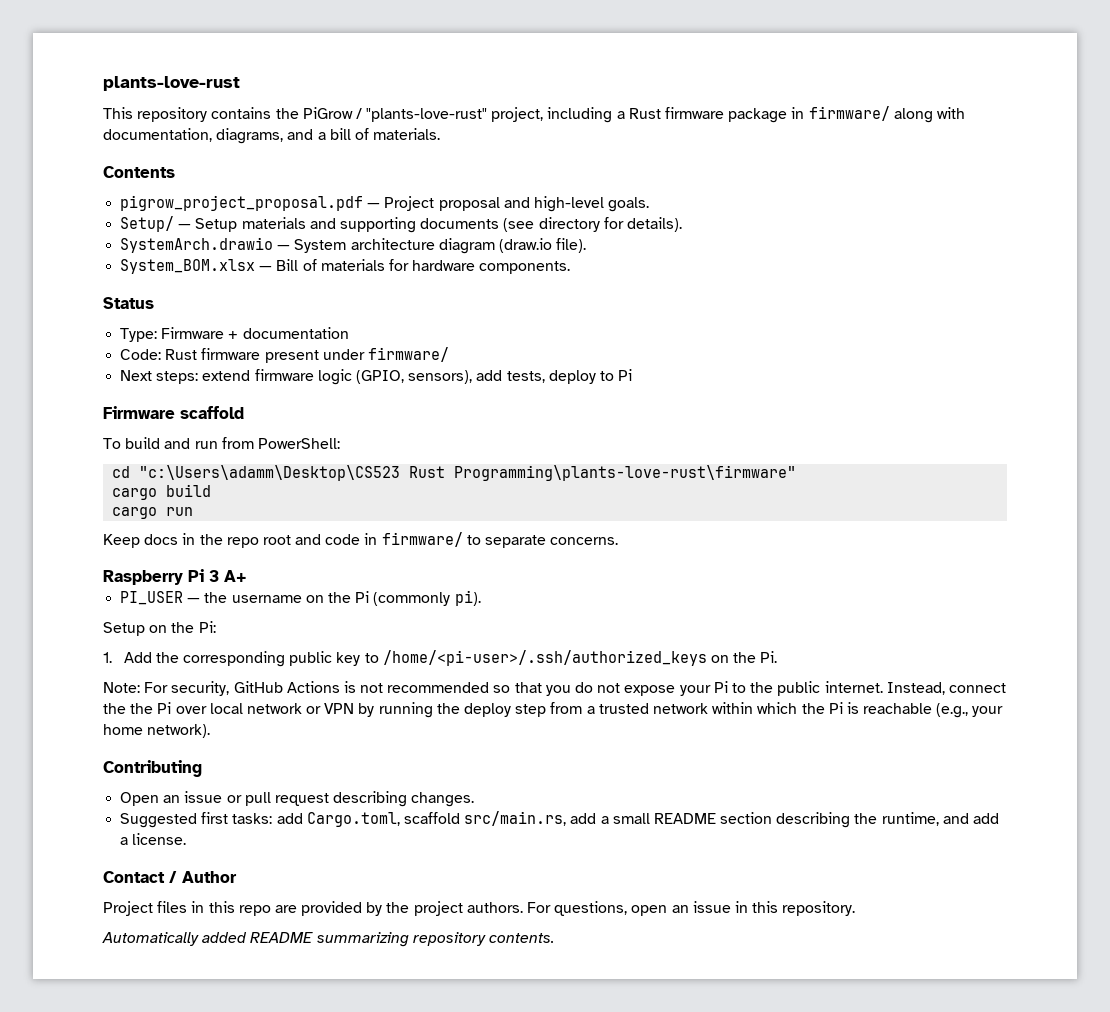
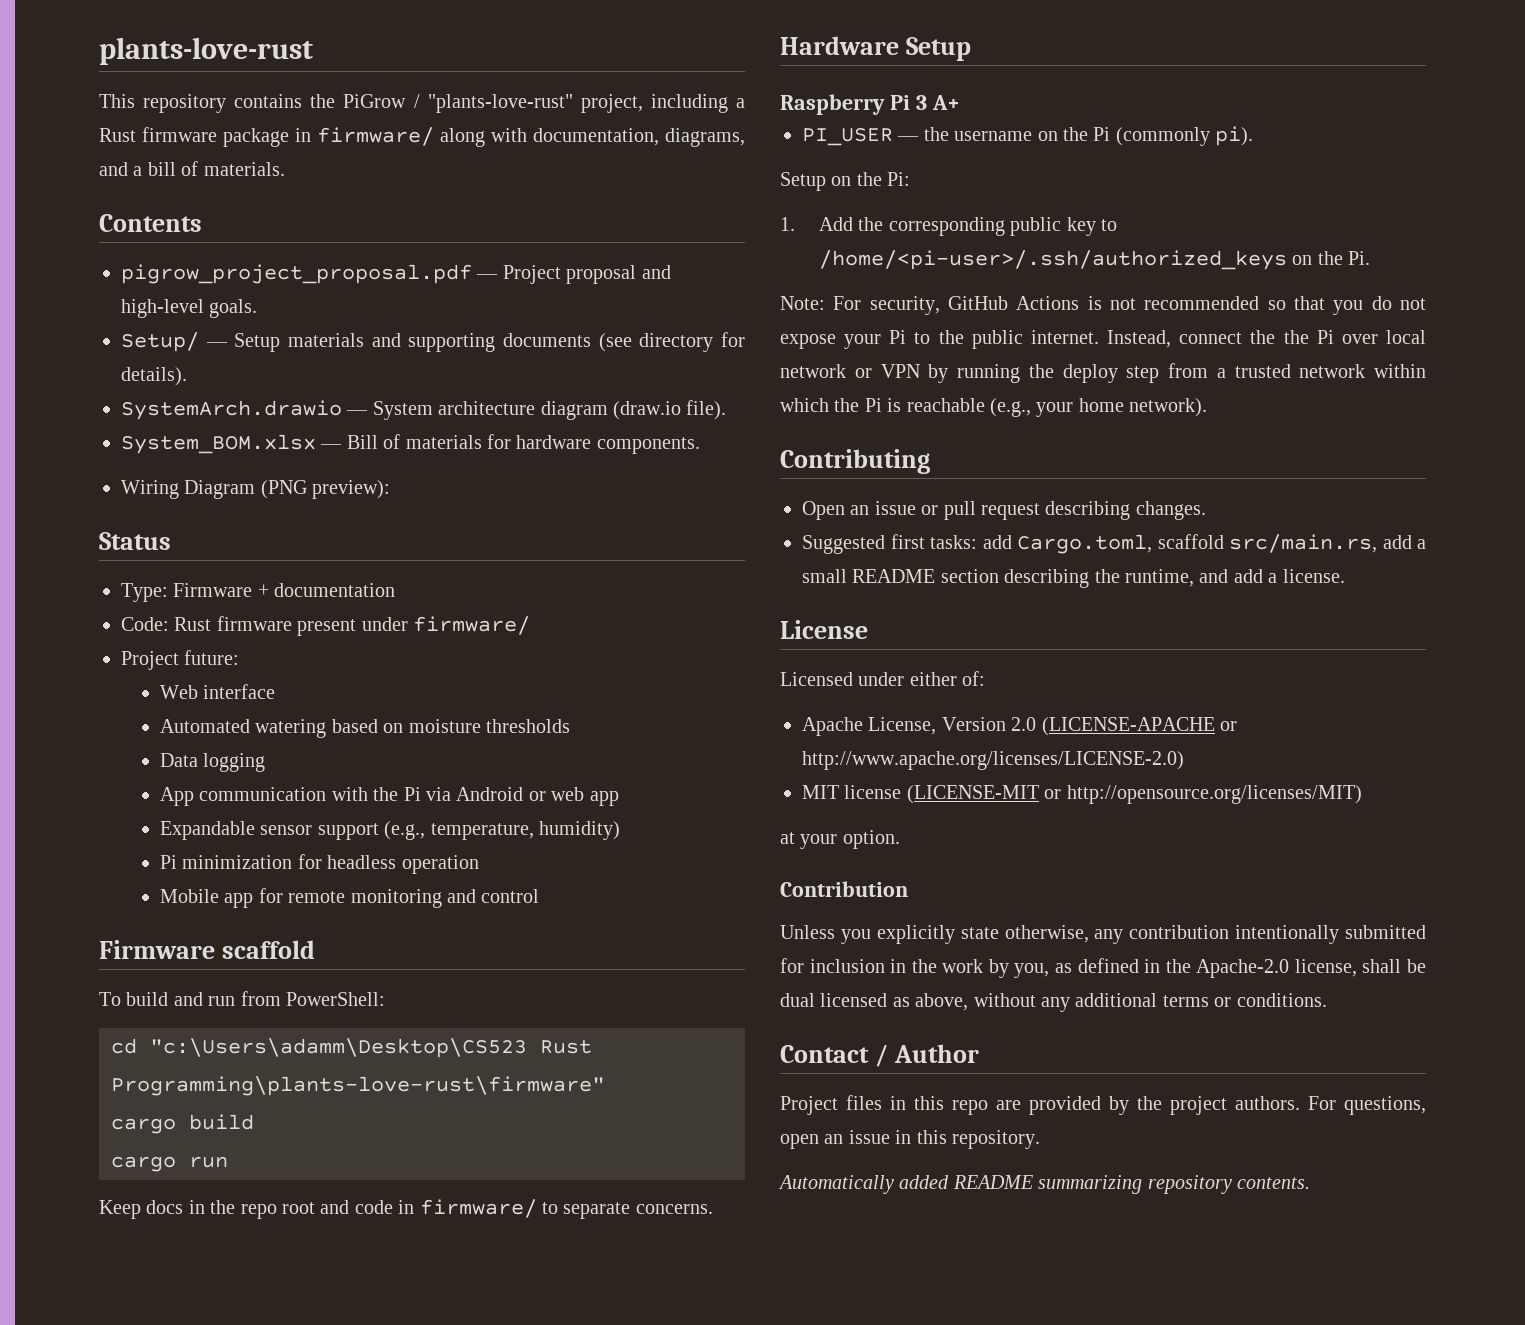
+ Wiring Diagram (PNG preview):
- Next steps: extend firmware logic (GPIO, sensors), add tests, deploy to Pi
+ Project future:
+ Web interface
+ Automated watering based on moisture thresholds
+ Data logging
+ App communication with the Pi via Android or web app
+ Expandable sensor support (e.g., temperature, humidity)
+ Pi minimization for headless operation
+ Mobile app for remote monitoring and control
+ Hardware Setup
+ License
+ Licensed under either of:
+ Apache License, Version 2.0 (LICENSE-APACHE or http://www.apache.org/licenses/LICENSE-2.0)
+ MIT license (LICENSE-MIT or http://opensource.org/licenses/MIT)
+ at your option.
+ Contribution
+ Unless you explicitly state otherwise, any contribution intentionally submitted for inclusion in the work by you, as defined in the Apache-2.0 license, shall be dual licensed as above, without any additional terms or conditions.

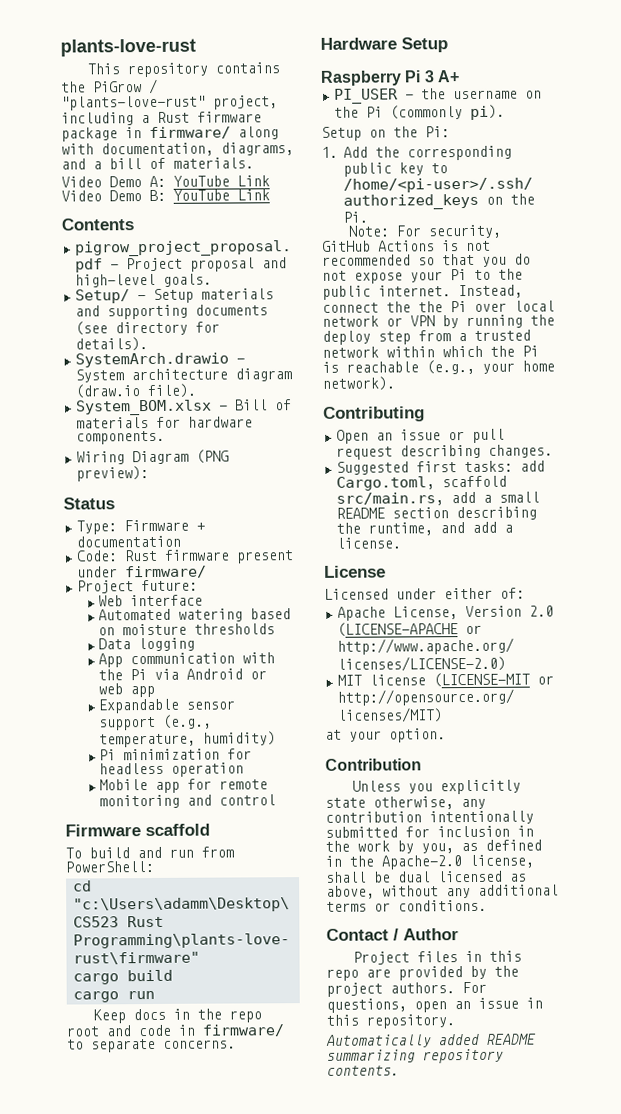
+ Video Demo A: YouTube Link Video Demo B: YouTube Link

